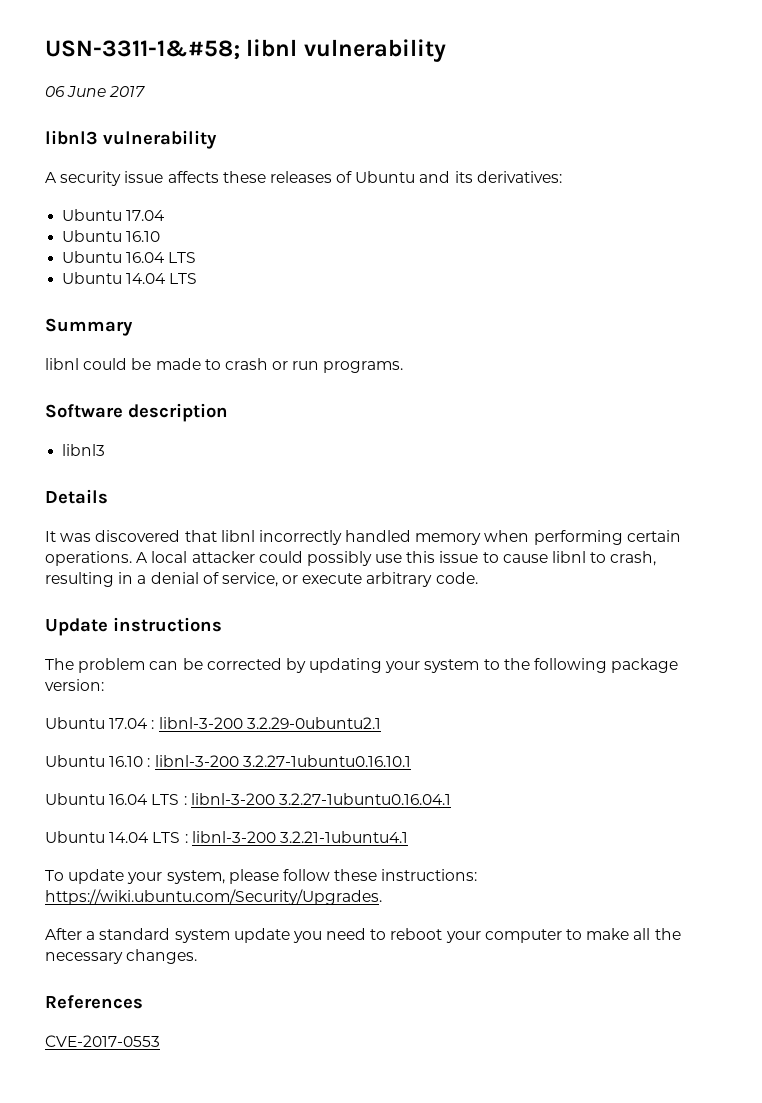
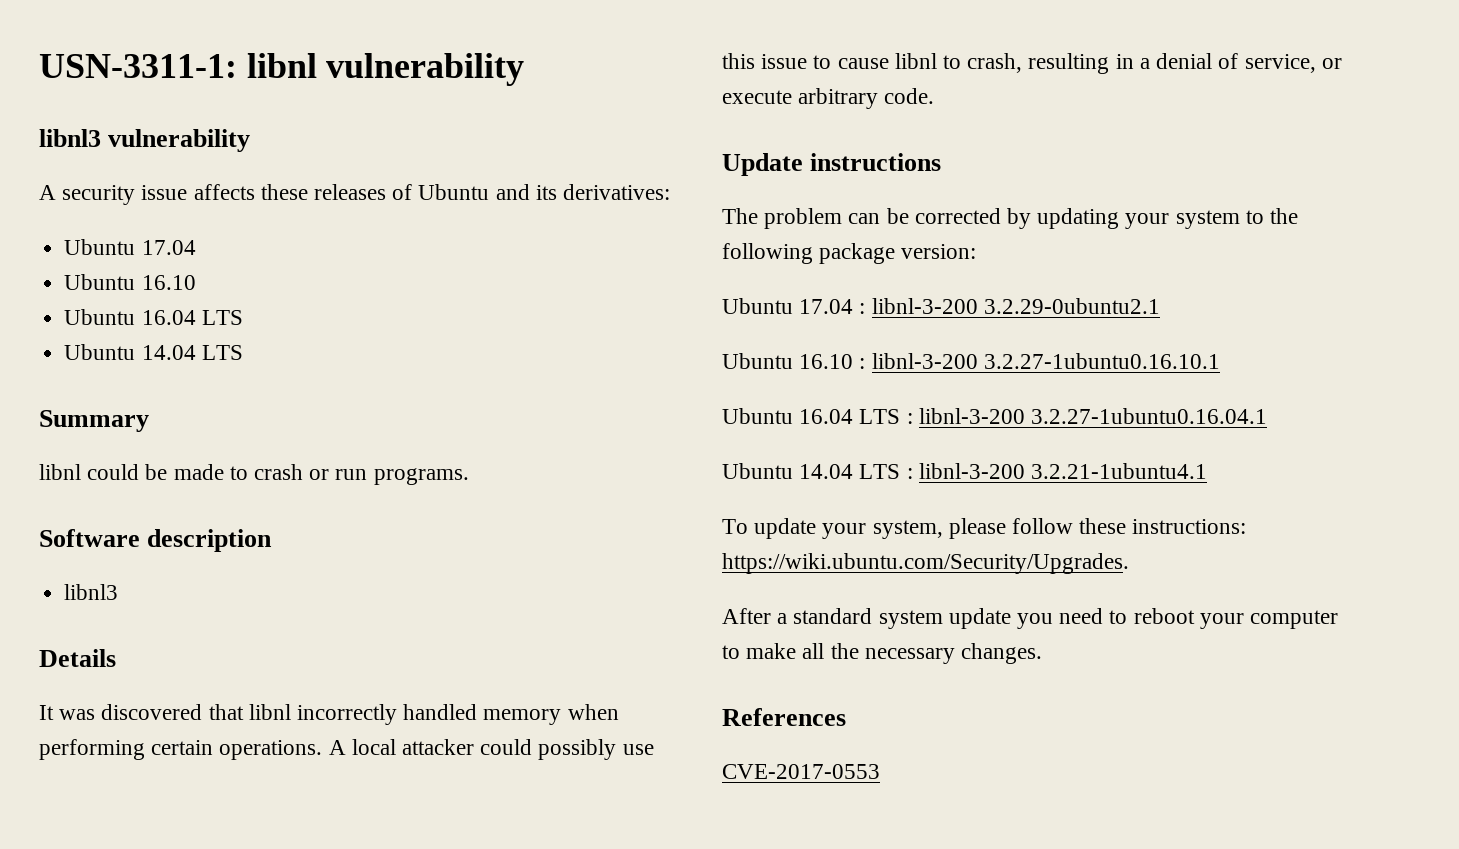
- USN-3311-1&#58; libnl vulnerability
+ USN-3311-1: libnl vulnerability
- 06 June 2017

